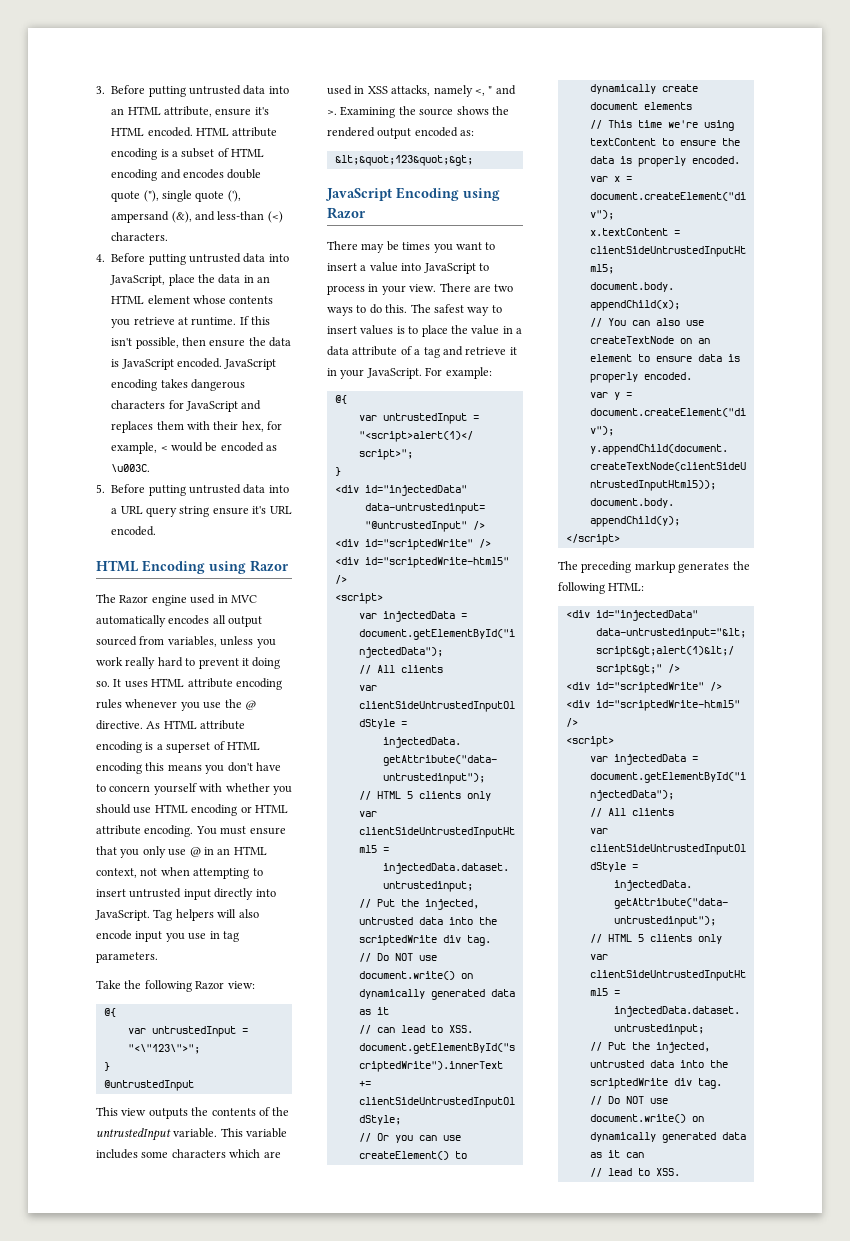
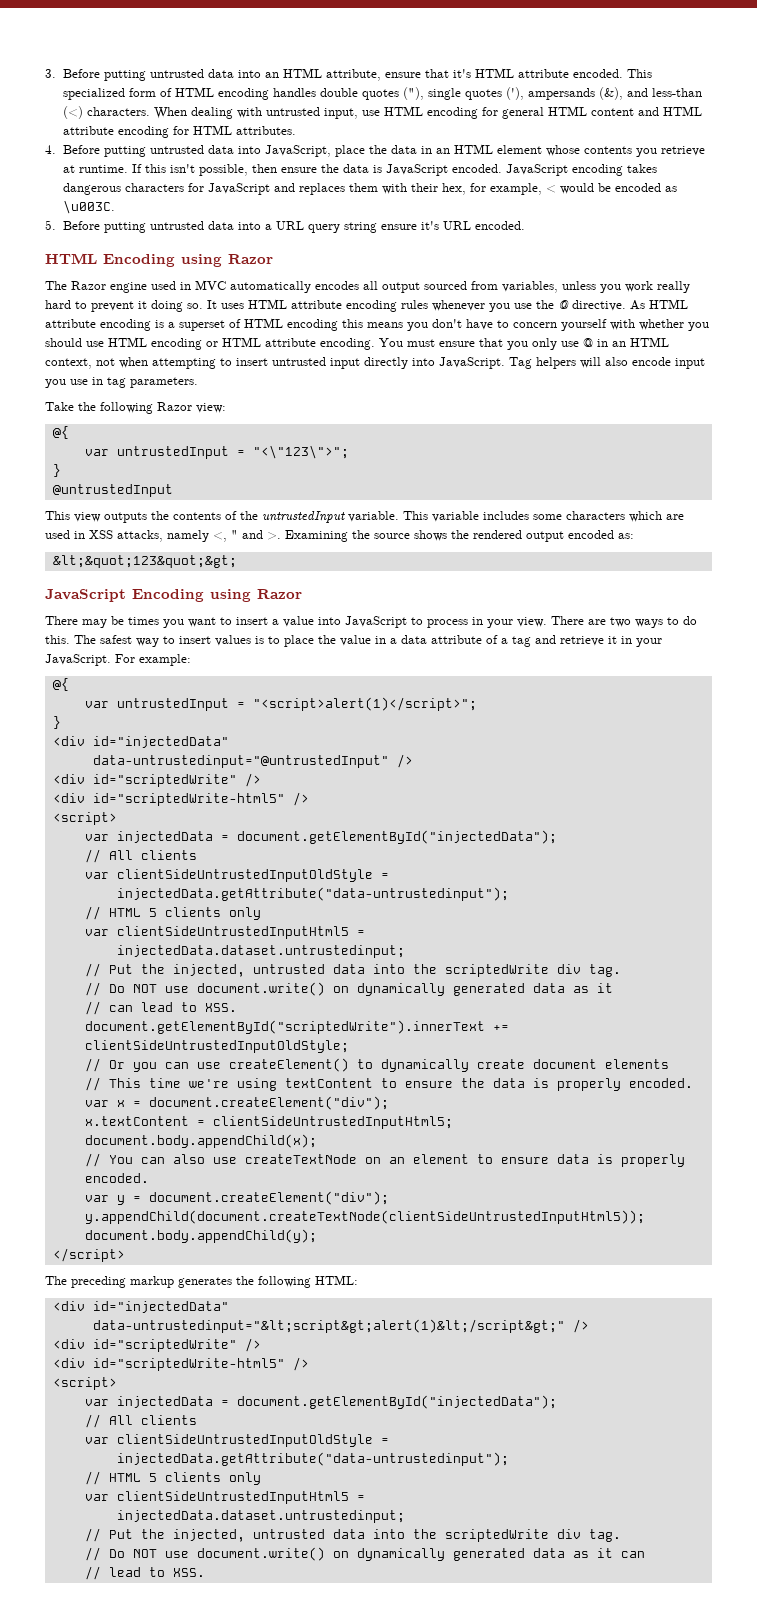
- 3. Before putting untrusted data into an HTML attribute, ensure it's HTML encoded. HTML attribute encoding is a subset of HTML encoding and encodes double quote ("), single quote ('), ampersand (&), and less-than (<) characters.
+ 3. Before putting untrusted data into an HTML attribute, ensure that it's HTML attribute encoded. This specialized form of HTML encoding handles double quotes ("), single quotes ('), ampersands (&), and less-than (<) characters. When dealing with untrusted input, use HTML encoding for general HTML content and HTML attribute encoding for HTML attributes.

